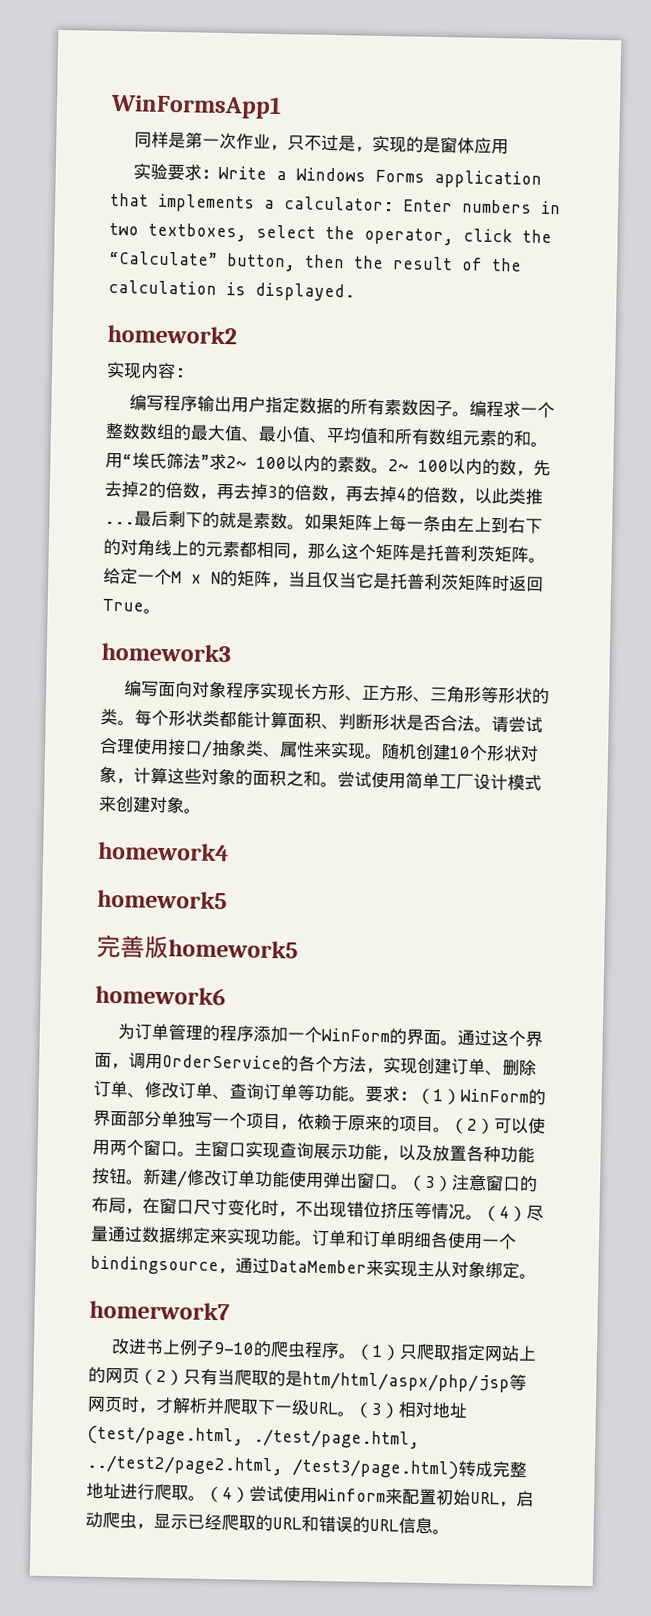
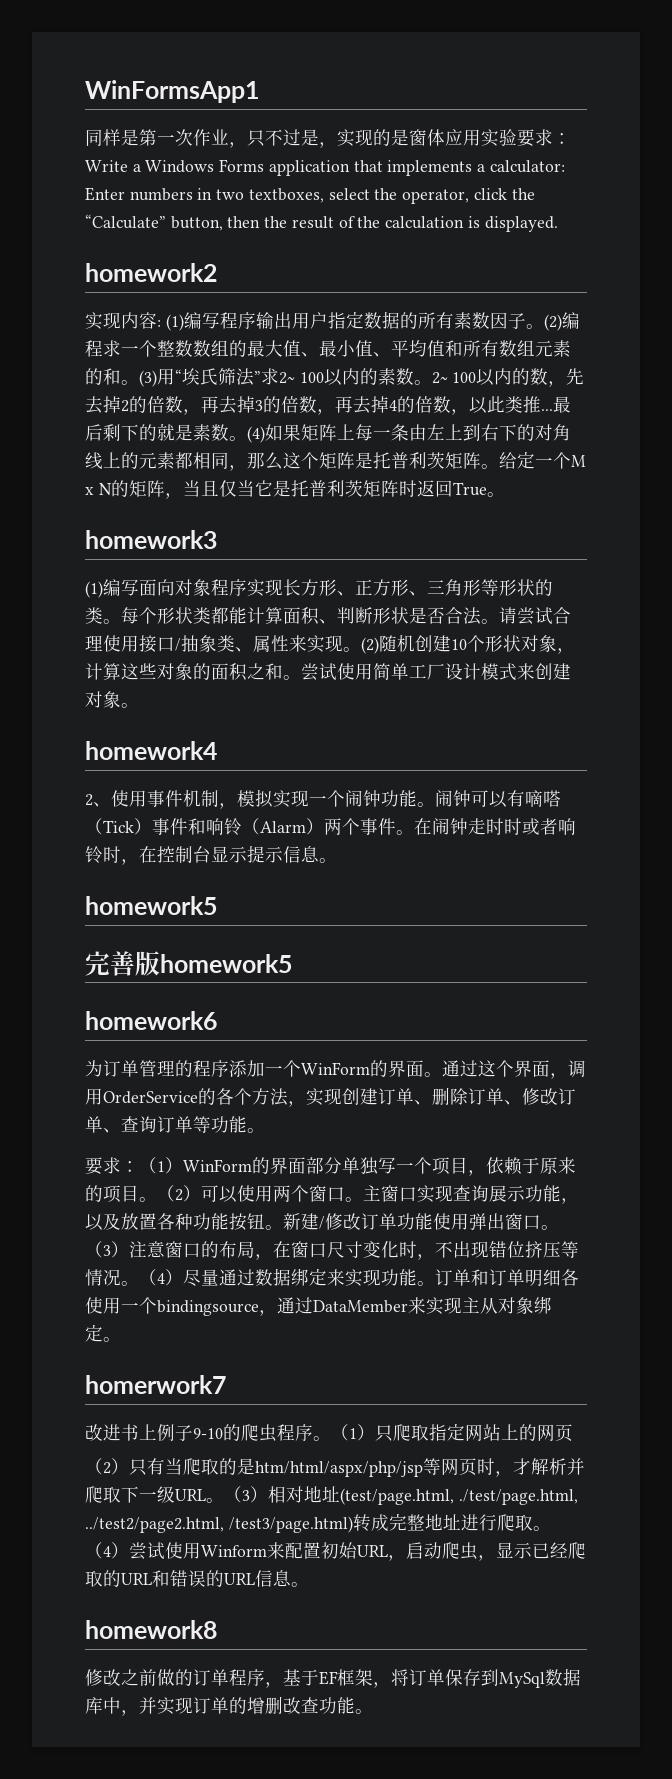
- 同样是第一次作业，只不过是，实现的是窗体应用
- 实验要求：Write a Windows Forms application that implements a calculator: Enter numbers in two textboxes, select the operator, click the “Calculate” button, then the result of the calculation is displayed.
+ 同样是第一次作业，只不过是，实现的是窗体应用实验要求：Write a Windows Forms application that implements a calculator: Enter numbers in two textboxes, select the operator, click the “Calculate” button, then the result of the calculation is displayed.
- 实现内容:
- 编写程序输出用户指定数据的所有素数因子。
+ 实现内容: (1)编写程序输出用户指定数据的所有素数因子。
- 编程求一个整数数组的最大值、最小值、平均值和所有数组元素的和。
+ (2)编程求一个整数数组的最大值、最小值、平均值和所有数组元素的和。
- 用“埃氏筛法”求2~ 100以内的素数。
+ (3)用“埃氏筛法”求2~ 100以内的素数。
- 如果矩阵上每一条由左上到右下的对角线上的元素都相同，那么这个矩阵是托普利茨矩阵。
+ (4)如果矩阵上每一条由左上到右下的对角线上的元素都相同，那么这个矩阵是托普利茨矩阵。
- 编写面向对象程序实现长方形、正方形、三角形等形状的类。
+ (1)编写面向对象程序实现长方形、正方形、三角形等形状的类。
- 随机创建10个形状对象，计算这些对象的面积之和。
+ (2)随机创建10个形状对象，计算这些对象的面积之和。
+ 2、使用事件机制，模拟实现一个闹钟功能。闹钟可以有嘀嗒（Tick）事件和响铃（Alarm）两个事件。在闹钟走时时或者响铃时，在控制台显示提示信息。
- 通过这个界面，调用OrderService的各个方法，实现创建订单、删除订单、修改订单、查询订单等功能。要求：（1）WinForm的界面部分单独写一个项目，依赖于原来的项目。
+ 通过这个界面，调用OrderService的各个方法，实现创建订单、删除订单、修改订单、查询订单等功能。
+ 要求：（1）WinForm的界面部分单独写一个项目，依赖于原来的项目。
- （1）只爬取指定网站上的网页（2）只有当爬取的是htm/html/aspx/php/jsp等网页时，才解析并爬取下一级URL。
+ （1）只爬取指定网站上的网页
+ （2）只有当爬取的是htm/html/aspx/php/jsp等网页时，才解析并爬取下一级URL。
+ homework8
+ 修改之前做的订单程序，基于EF框架，将订单保存到MySql数据库中，并实现订单的增删改查功能。

